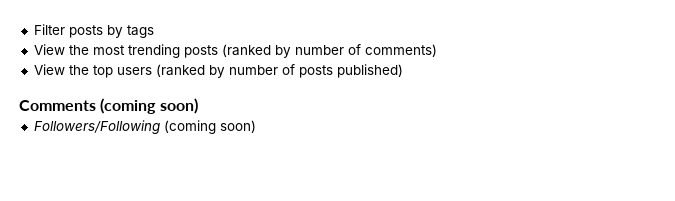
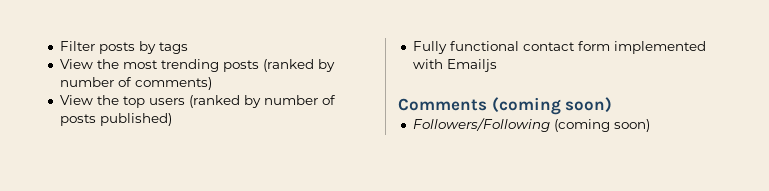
+ Fully functional contact form implemented with Emailjs

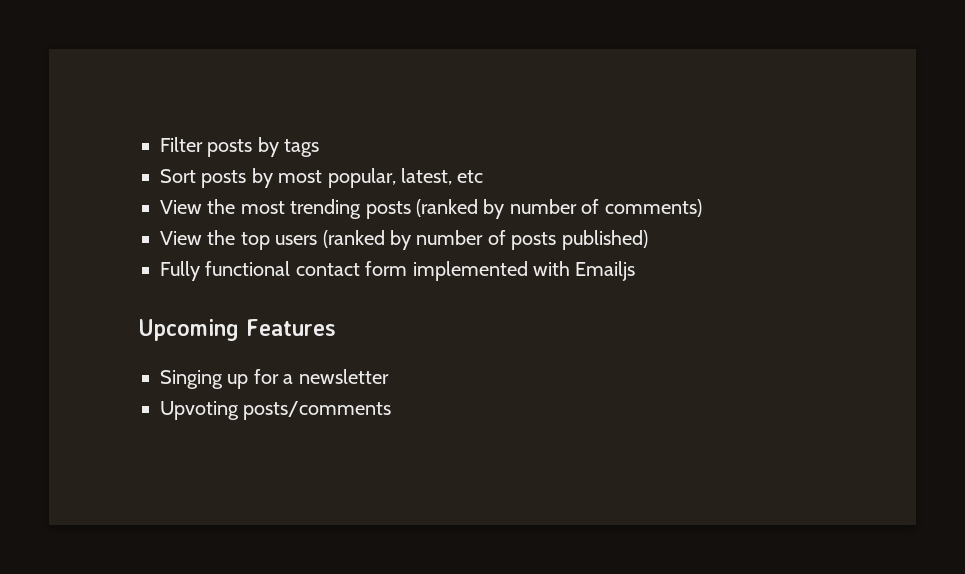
+ Sort posts by most popular, latest, etc
- Comments (coming soon)
- Followers/Following (coming soon)
+ Upcoming Features
+ Singing up for a newsletter
+ Upvoting posts/comments

